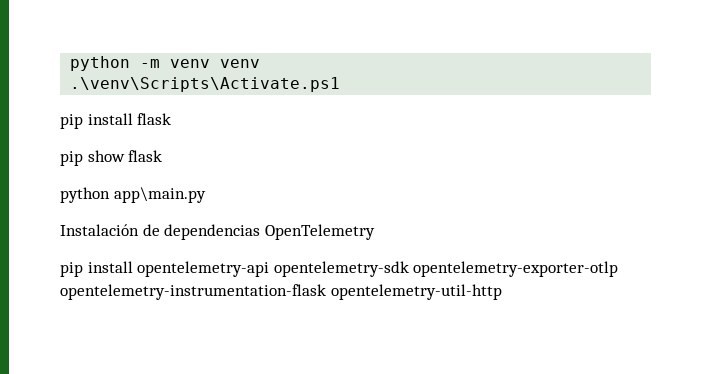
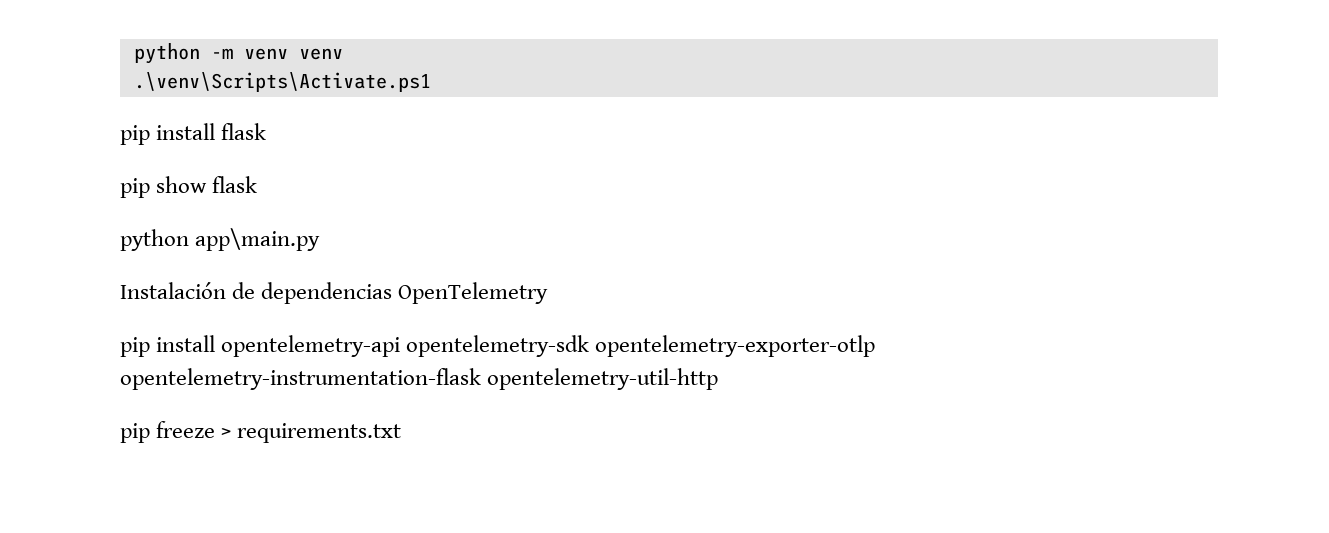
+ pip freeze > requirements.txt

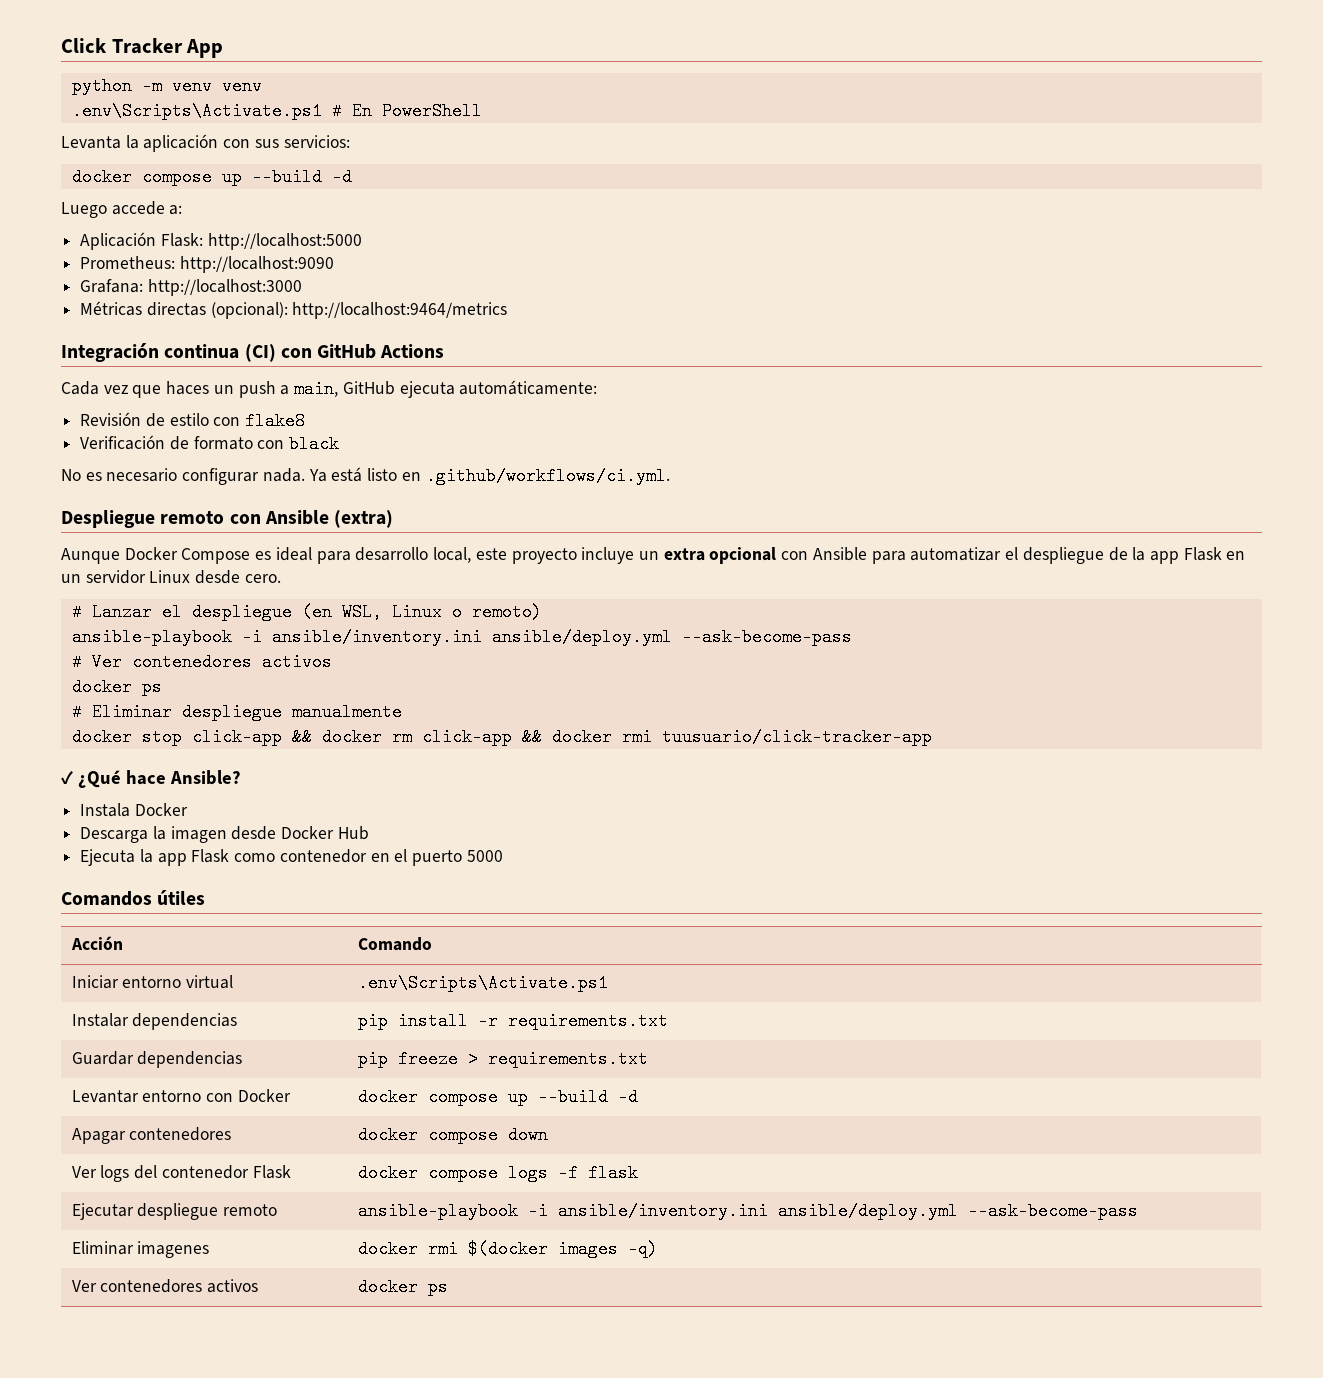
+ Click Tracker App
- .\venv\Scripts\Activate.ps1
- pip install flask
- pip show flask
- python app\main.py
- Instalación de dependencias OpenTelemetry
- pip install opentelemetry-api opentelemetry-sdk opentelemetry-exporter-otlp opentelemetry-instrumentation-flask opentelemetry-util-http
- pip freeze > requirements.txt
+ .env\Scripts\Activate.ps1 # En PowerShell
+ Levanta la aplicación con sus servicios:
+ docker compose up --build -d
+ Luego accede a:
+ Aplicación Flask: http://localhost:5000
+ Prometheus: http://localhost:9090
+ Grafana: http://localhost:3000
+ Métricas directas (opcional): http://localhost:9464/metrics
+ Integración continua (CI) con GitHub Actions
+ Cada vez que haces un push a main, GitHub ejecuta automáticamente:
+ Revisión de estilo con flake8
+ Verificación de formato con black
+ No es necesario configurar nada. Ya está listo en .github/workflows/ci.yml.
+ Despliegue remoto con Ansible (extra)
+ Aunque Docker Compose es ideal para desarrollo local, este proyecto incluye un extra opcional con Ansible para automatizar el despliegue de la app Flask en un servidor Linux desde cero.
+ # Lanzar el despliegue (en WSL, Linux o remoto)
+ ansible-playbook -i ansible/inventory.ini ansible/deploy.yml --ask-become-pass
+ # Ver contenedores activos
+ docker ps
+ # Eliminar despliegue manualmente
+ docker stop click-app && docker rm click-app && docker rmi tuusuario/click-tracker-app
+ ✓ ¿Qué hace Ansible?
+ Instala Docker
+ Descarga la imagen desde Docker Hub
+ Ejecuta la app Flask como contenedor en el puerto 5000
+ Comandos útiles
+ Acción | Comando
+ Iniciar entorno virtual | .env\Scripts\Activate.ps1
+ Instalar dependencias | pip install -r requirements.txt
+ Guardar dependencias | pip freeze > requirements.txt
+ Levantar entorno con Docker | docker compose up --build -d
+ Apagar contenedores | docker compose down
+ Ver logs del contenedor Flask | docker compose logs -f flask
+ Ejecutar despliegue remoto | ansible-playbook -i ansible/inventory.ini ansible/deploy.yml --ask-become-pass
+ Eliminar imagenes | docker rmi $(docker images -q)
+ Ver contenedores activos | docker ps

